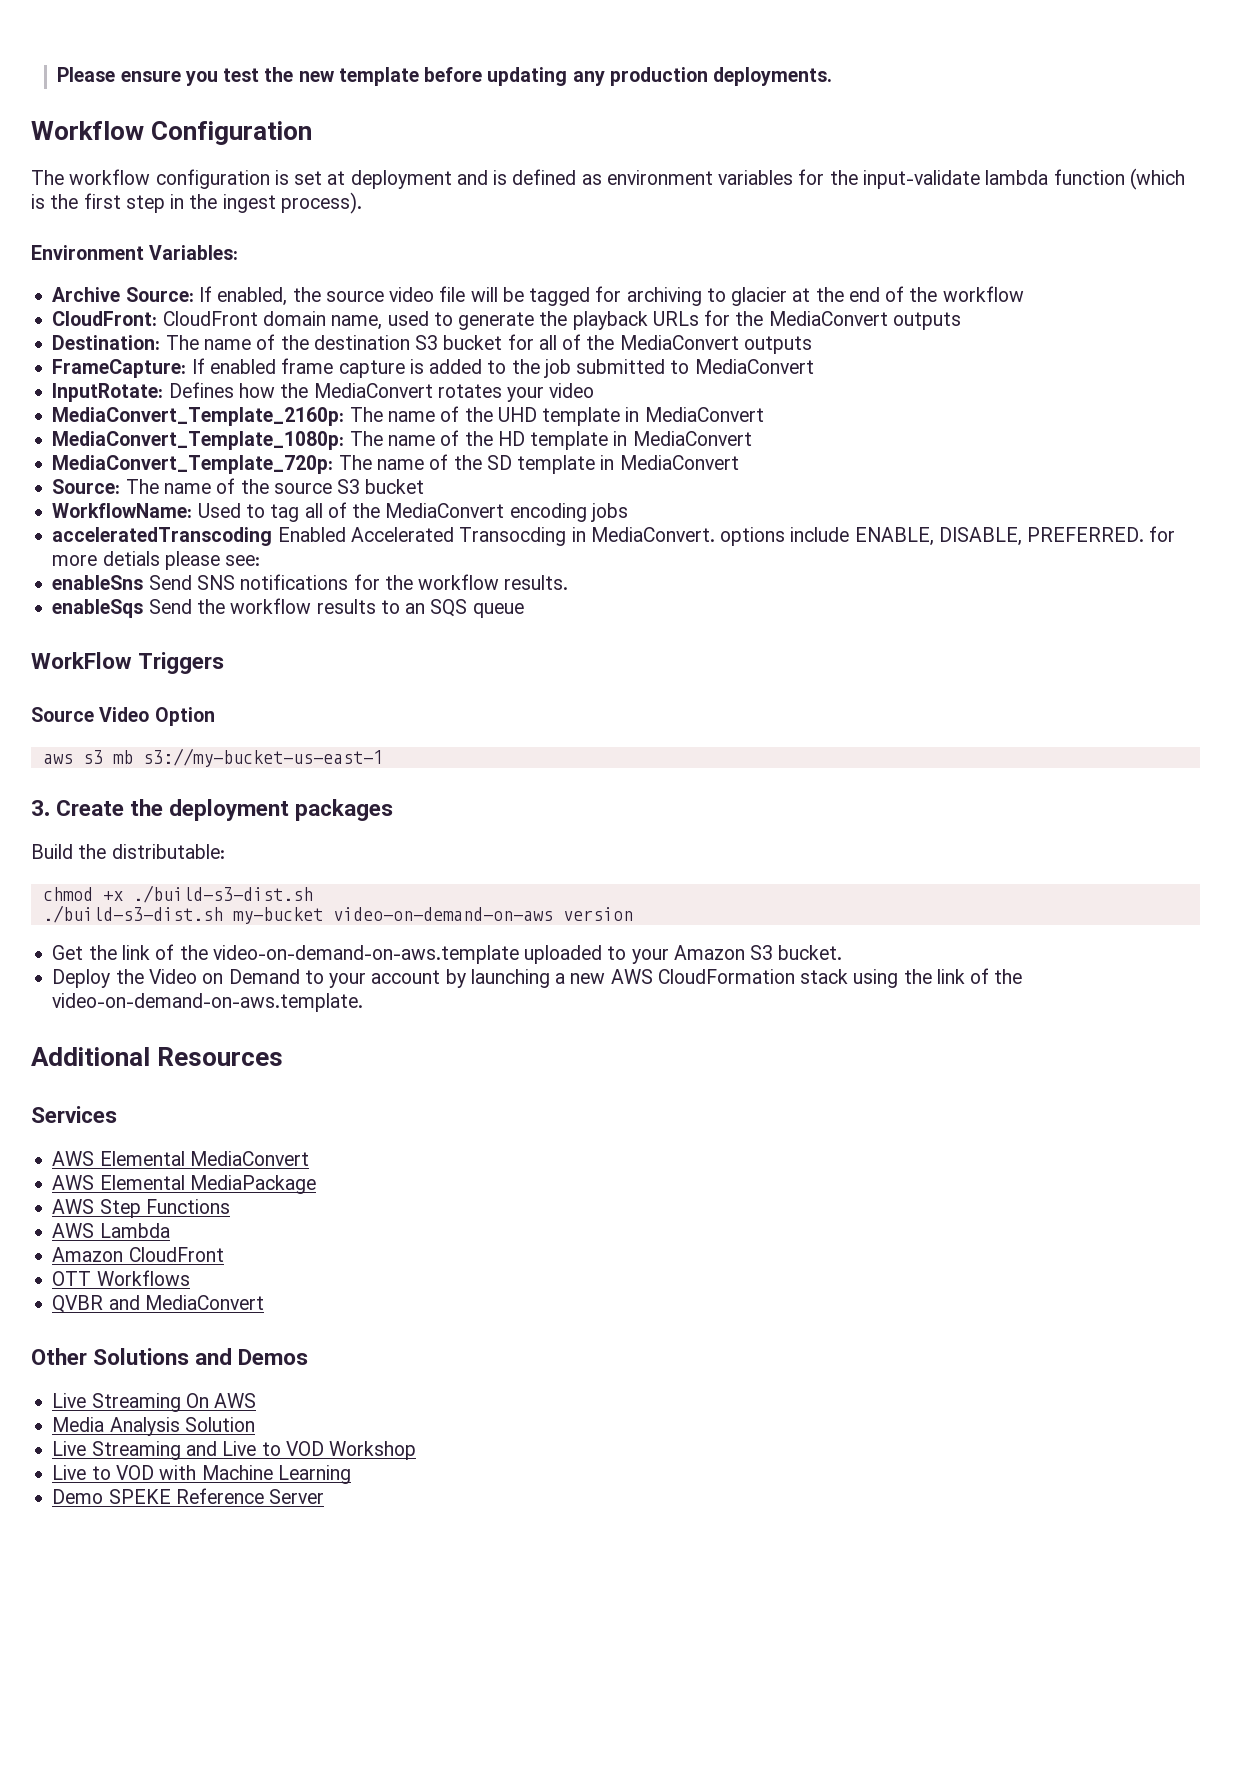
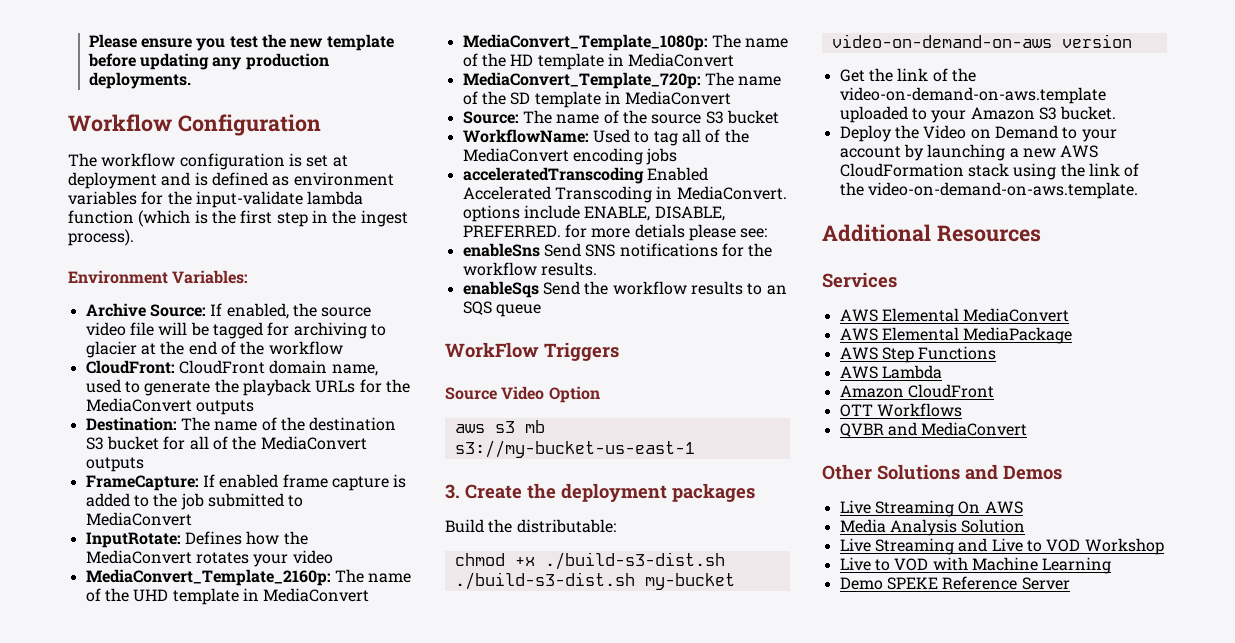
- acceleratedTranscoding Enabled Accelerated Transocding in MediaConvert. options include ENABLE, DISABLE, PREFERRED. for more detials please see:
+ acceleratedTranscoding Enabled Accelerated Transcoding in MediaConvert. options include ENABLE, DISABLE, PREFERRED. for more detials please see:

